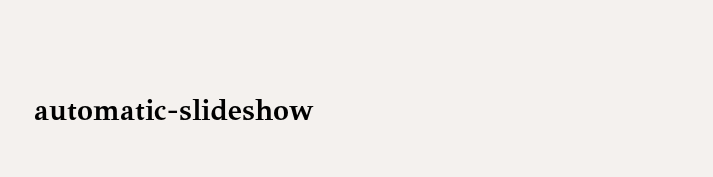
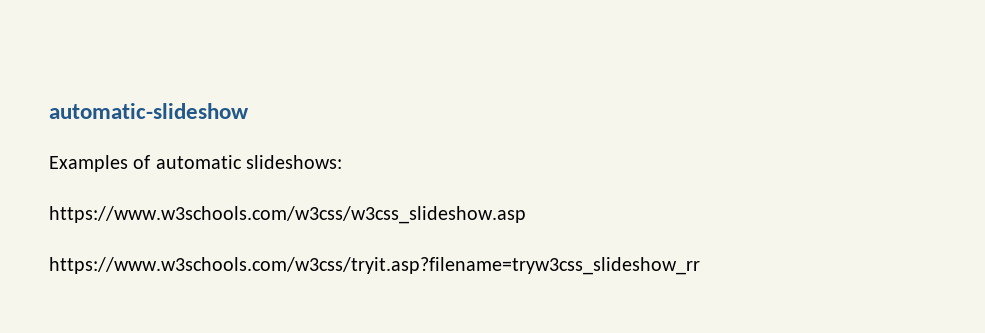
+ Examples of automatic slideshows:
+ https://www.w3schools.com/w3css/w3css_slideshow.asp
+ https://www.w3schools.com/w3css/tryit.asp?filename=tryw3css_slideshow_rr

